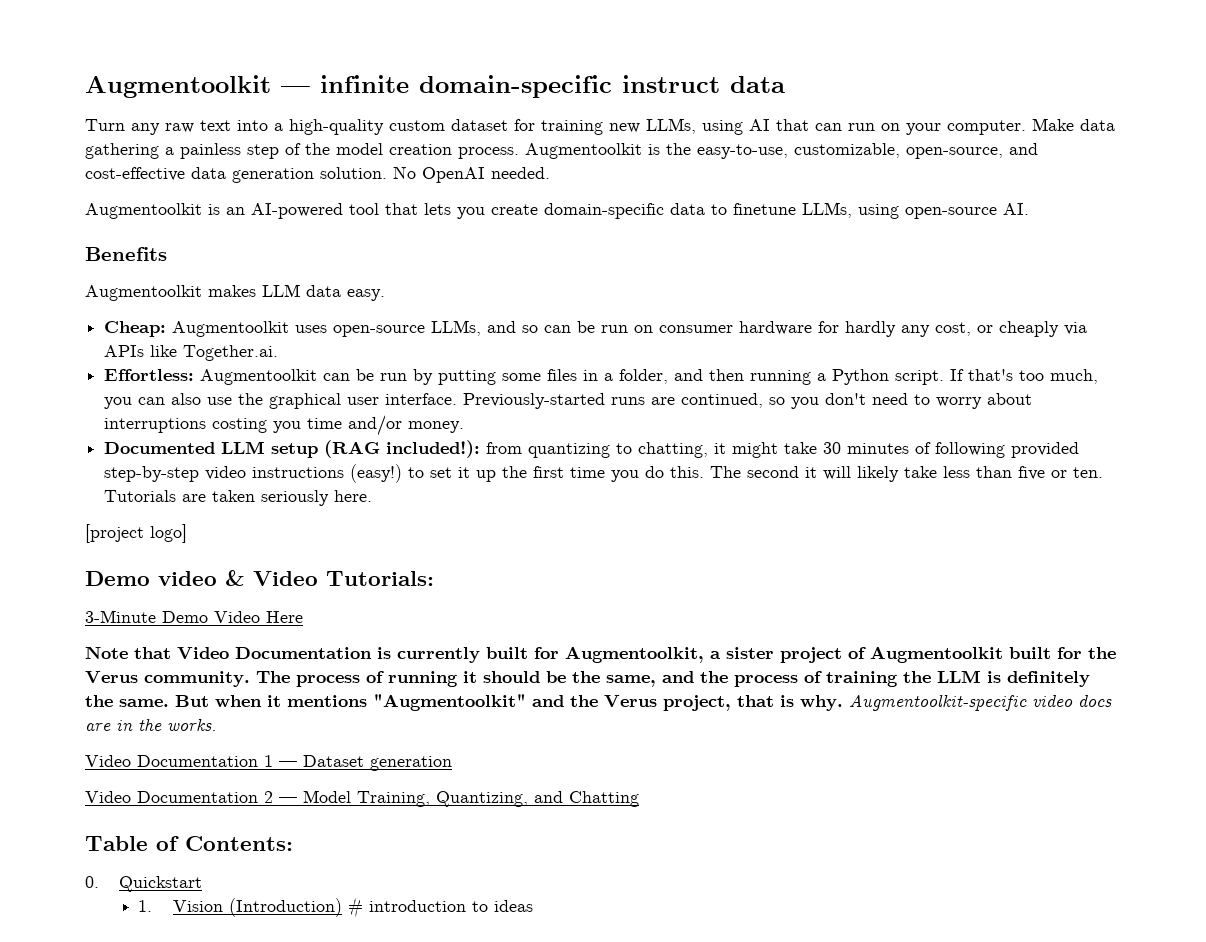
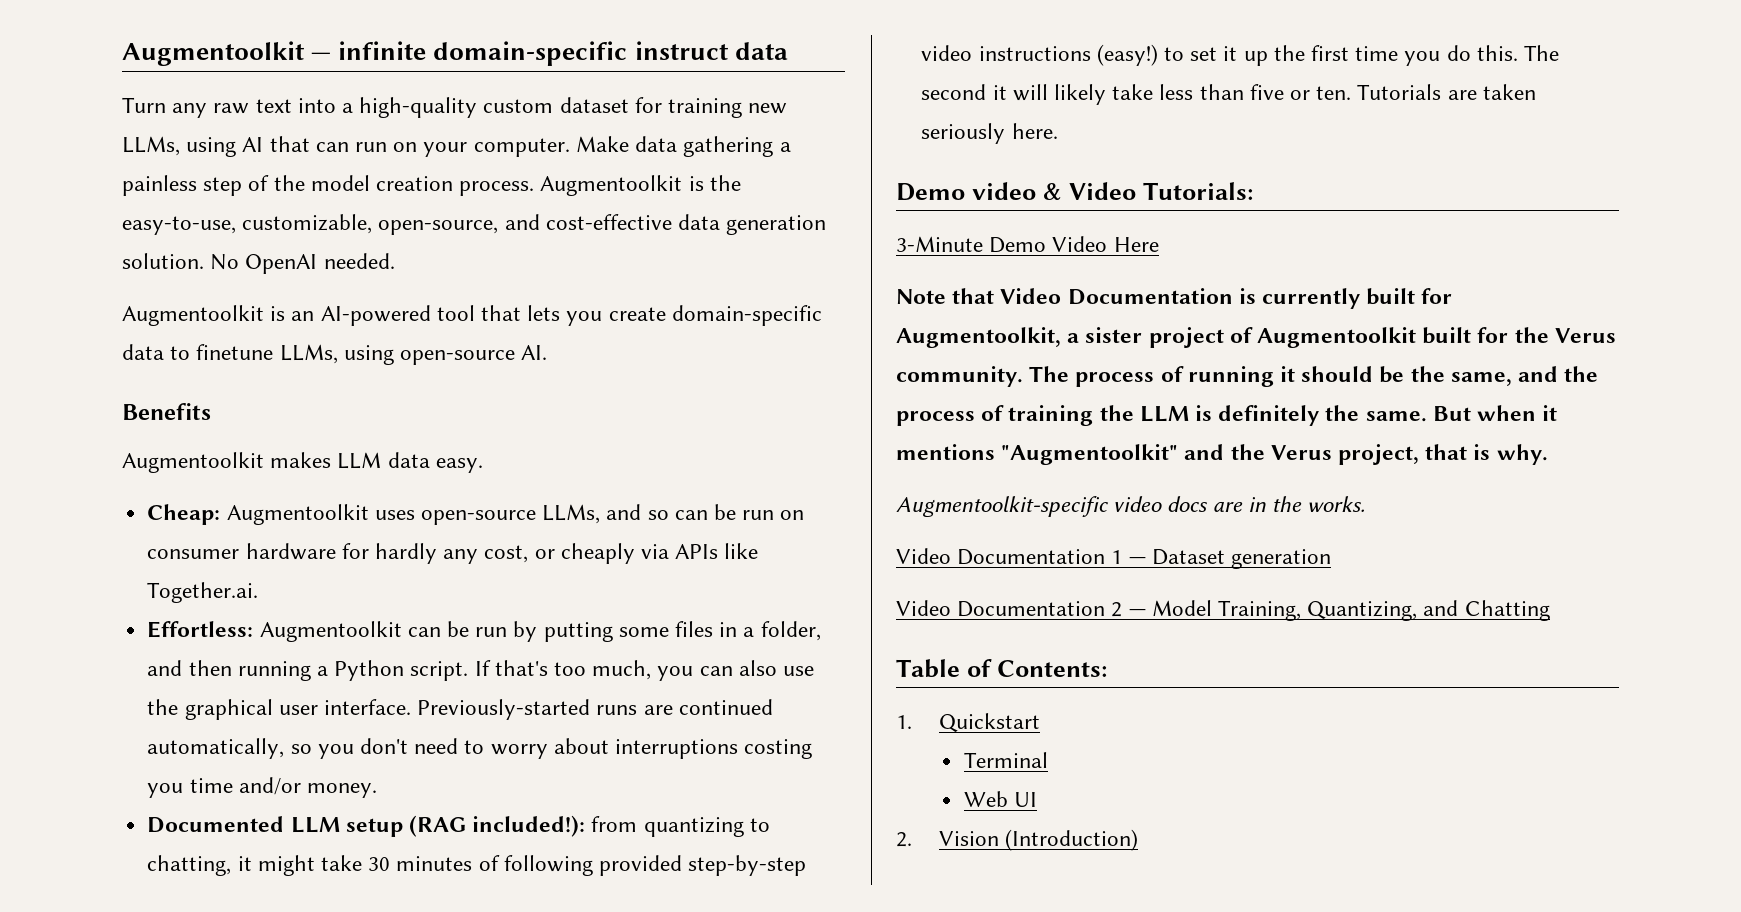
- Previously-started runs are continued, so you don't need to worry about interruptions costing you time and/or money.
+ Previously-started runs are continued automatically, so you don't need to worry about interruptions costing you time and/or money.
- [project logo]
- But when it mentions "Augmentoolkit" and the Verus project, that is why. Augmentoolkit-specific video docs are in the works.
+ But when it mentions "Augmentoolkit" and the Verus project, that is why.
+ Augmentoolkit-specific video docs are in the works.
- 0. Quickstart
+ 1. Quickstart
- 1. Vision (Introduction) # introduction to ideas
+ Terminal
+ Web UI
+ 2. Vision (Introduction)

